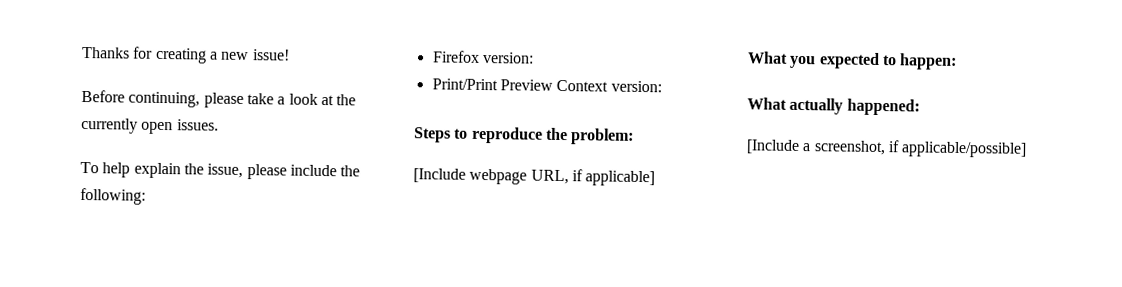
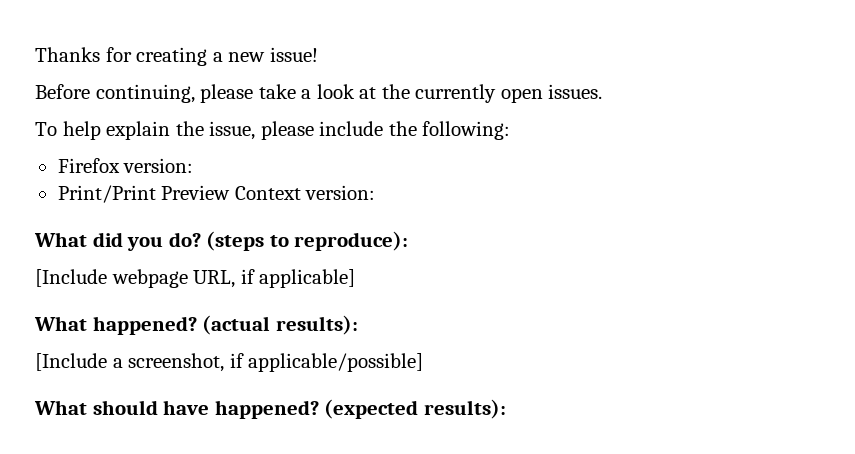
- Steps to reproduce the problem:
+ What did you do? (steps to reproduce):
- What you expected to happen:
- What actually happened:
+ What happened? (actual results):
+ What should have happened? (expected results):

